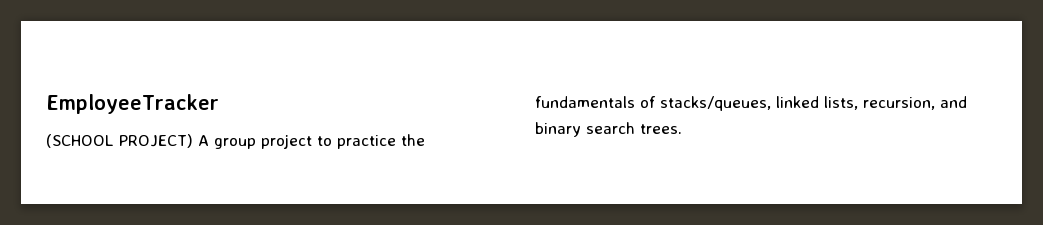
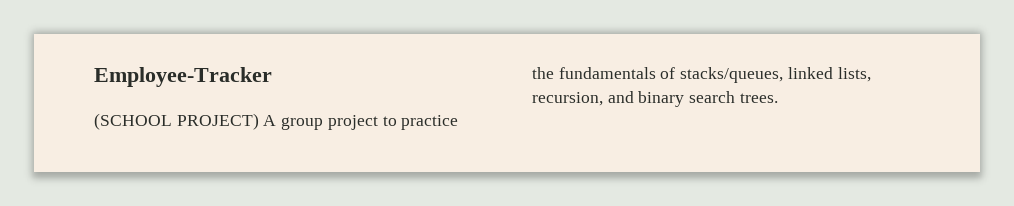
- EmployeeTracker
+ Employee-Tracker

